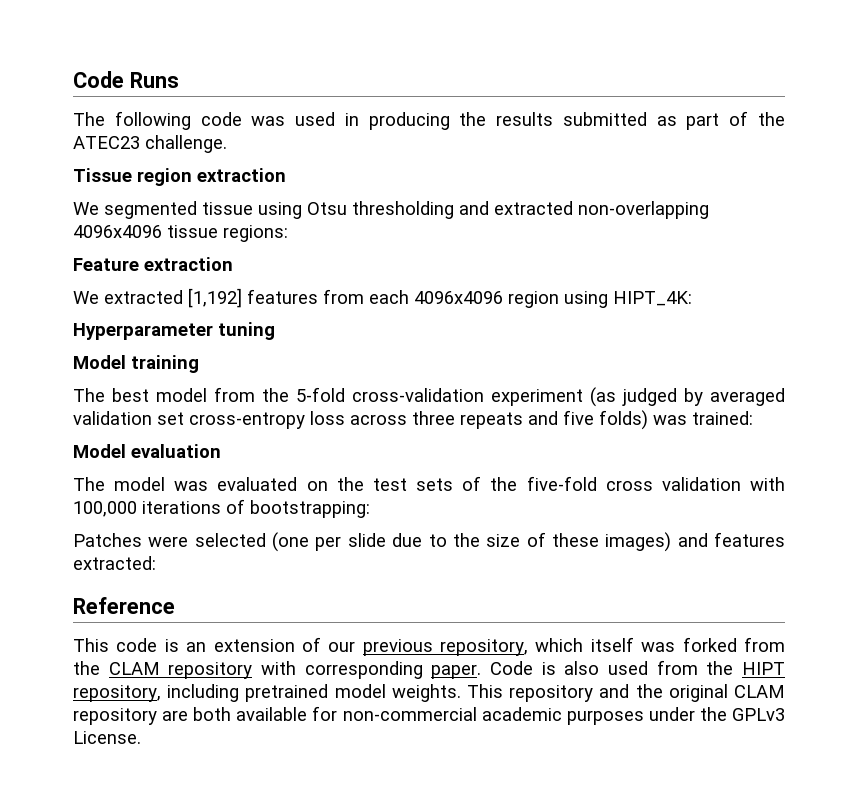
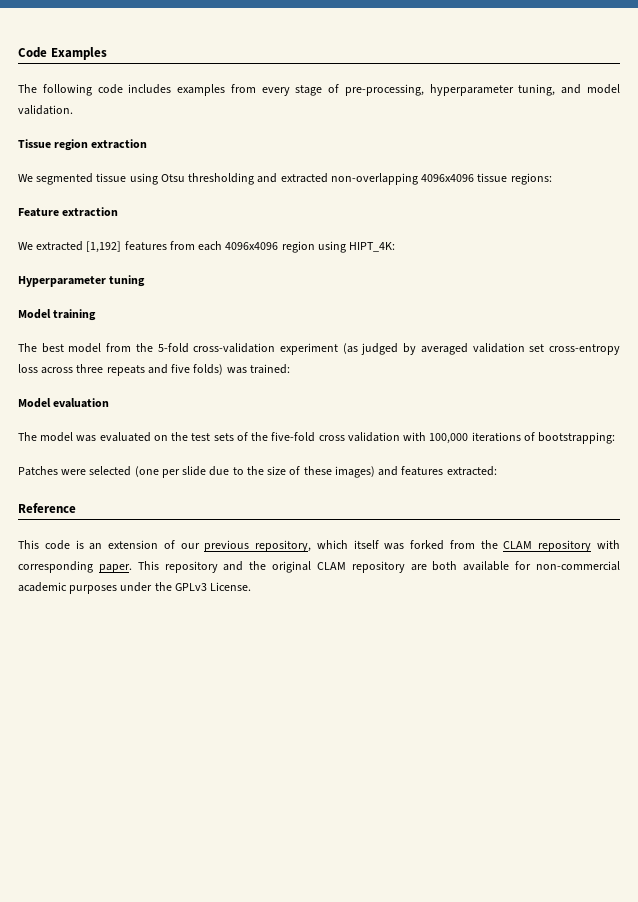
- Code Runs
+ Code Examples
- The following code was used in producing the results submitted as part of the ATEC23 challenge.
+ The following code includes examples from every stage of pre-processing, hyperparameter tuning, and model validation.
- Code is also used from the HIPT repository, including pretrained model weights.

